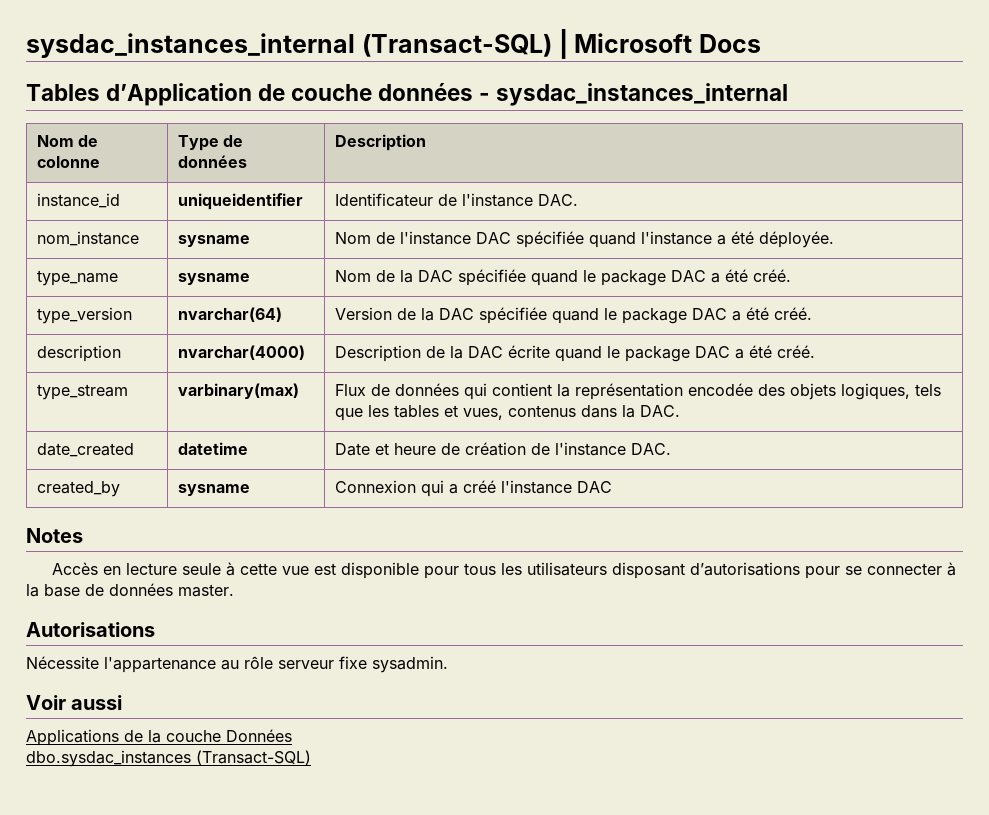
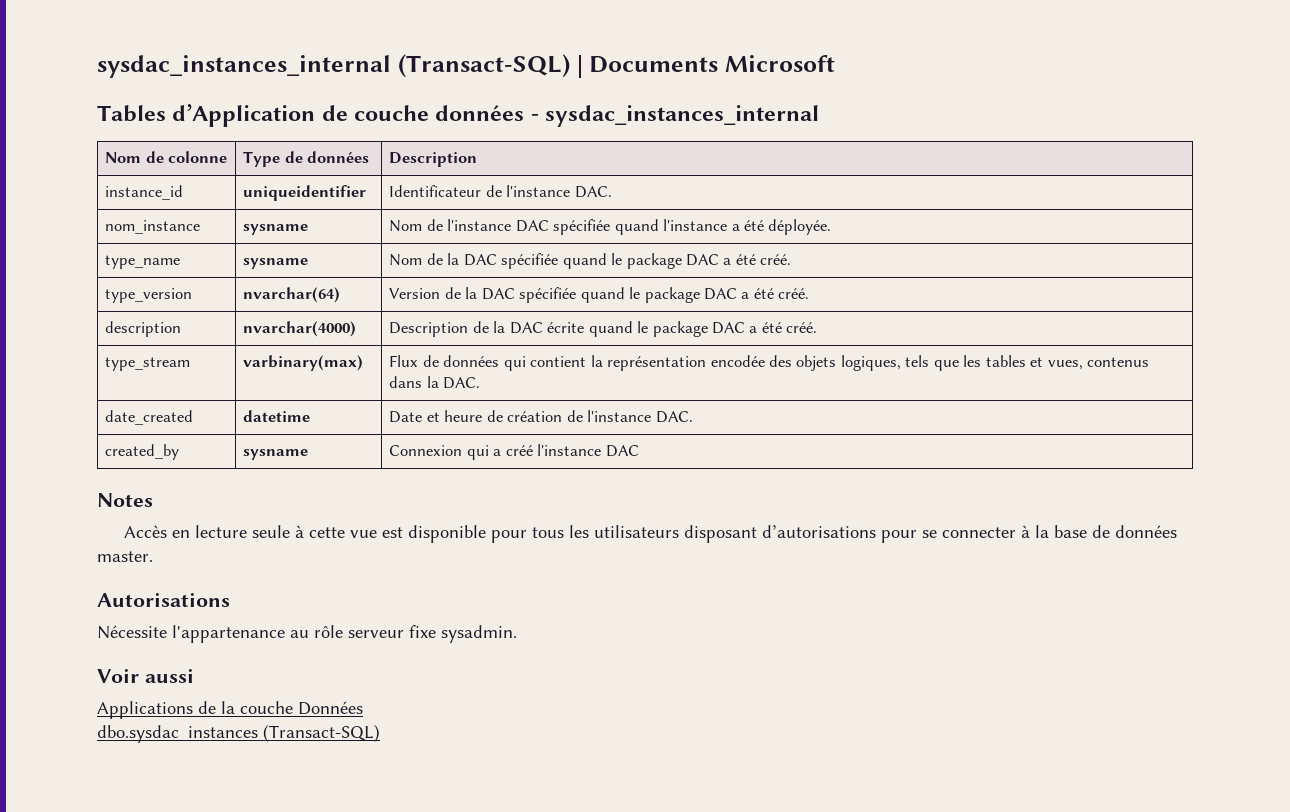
- sysdac_instances_internal (Transact-SQL) | Microsoft Docs
+ sysdac_instances_internal (Transact-SQL) | Documents Microsoft

